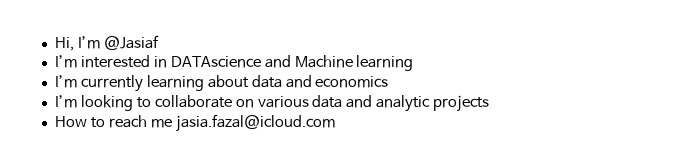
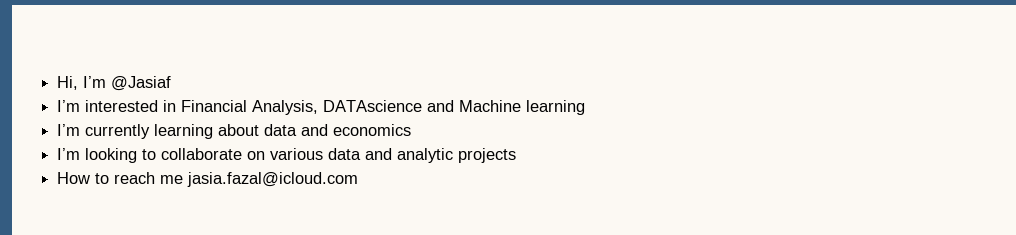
- I’m interested in DATAscience and Machine learning
+ I’m interested in Financial Analysis, DATAscience and Machine learning

